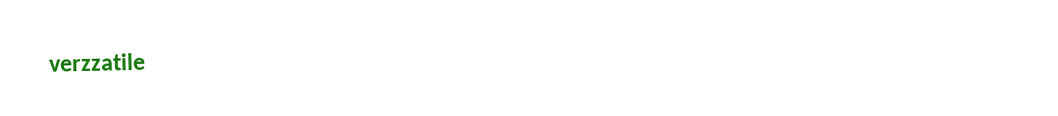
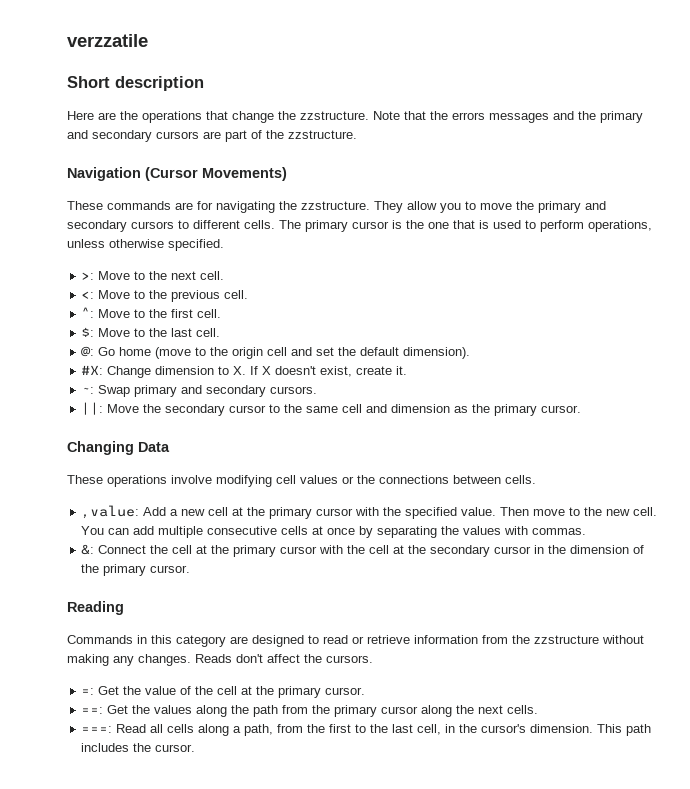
+ Short description
+ Here are the operations that change the zzstructure. Note that the errors messages and the primary and secondary cursors are part of the zzstructure.
+ Navigation (Cursor Movements)
+ These commands are for navigating the zzstructure. They allow you to move the primary and secondary cursors to different cells. The primary cursor is the one that is used to perform operations, unless otherwise specified.
+ >: Move to the next cell.
+ <: Move to the previous cell.
+ ^: Move to the first cell.
+ $: Move to the last cell.
+ @: Go home (move to the origin cell and set the default dimension).
+ #X: Change dimension to X. If X doesn't exist, create it.
+ ~: Swap primary and secondary cursors.
+ ||: Move the secondary cursor to the same cell and dimension as the primary cursor.
+ Changing Data
+ These operations involve modifying cell values or the connections between cells.
+ ,value: Add a new cell at the primary cursor with the specified value. Then move to the new cell. You can add multiple consecutive cells at once by separating the values with commas.
+ &: Connect the cell at the primary cursor with the cell at the secondary cursor in the dimension of the primary cursor.
+ Reading
+ Commands in this category are designed to read or retrieve information from the zzstructure without making any changes. Reads don't affect the cursors.
+ =: Get the value of the cell at the primary cursor.
+ ==: Get the values along the path from the primary cursor along the next cells.
+ ===: Read all cells along a path, from the first to the last cell, in the cursor's dimension. This path includes the cursor.

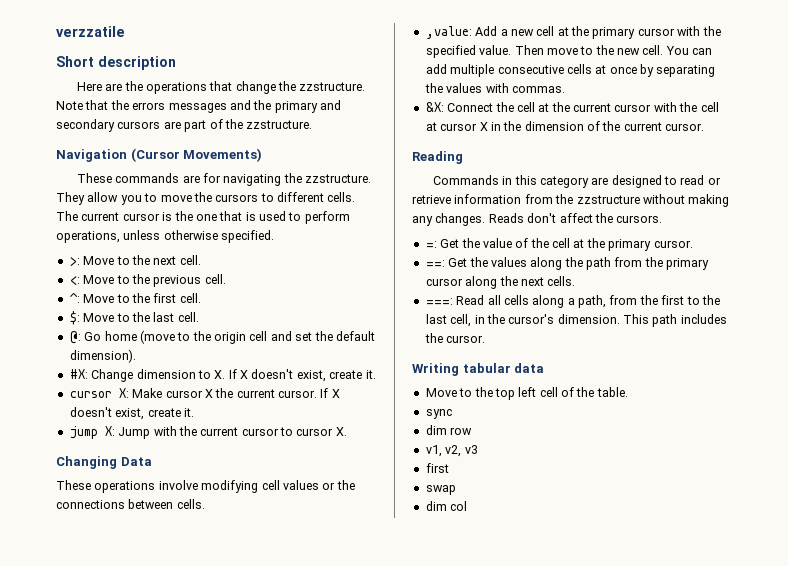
- They allow you to move the primary and secondary cursors to different cells.
+ They allow you to move the cursors to different cells.
- The primary cursor is the one that is used to perform operations, unless otherwise specified.
+ The current cursor is the one that is used to perform operations, unless otherwise specified.
- ~: Swap primary and secondary cursors.
- ||: Move the secondary cursor to the same cell and dimension as the primary cursor.
+ cursor X: Make cursor X the current cursor. If X doesn't exist, create it.
+ jump X: Jump with the current cursor to cursor X.
- &: Connect the cell at the primary cursor with the cell at the secondary cursor in the dimension of the primary cursor.
+ &X: Connect the cell at the current cursor with the cell at cursor X in the dimension of the current cursor.
+ Writing tabular data
+ Move to the top left cell of the table.
+ sync
+ dim row
+ v1, v2, v3
+ first
+ swap
+ dim col

